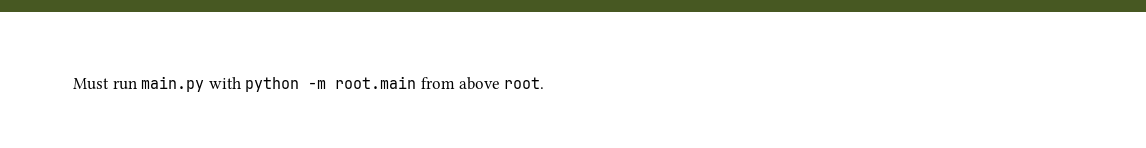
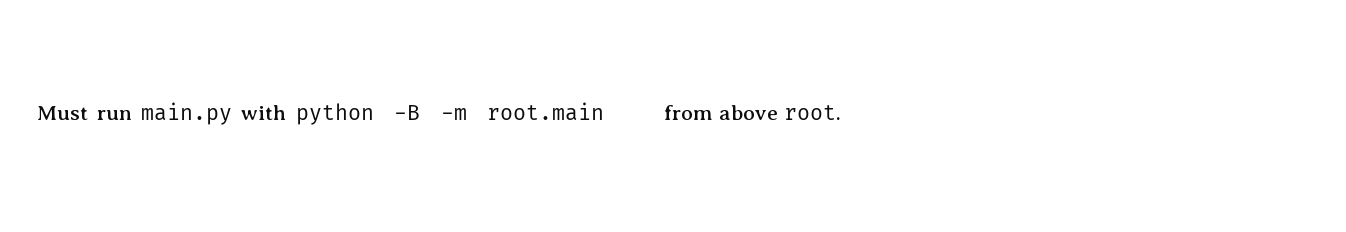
- Must run main.py with python -m root.main from above root.
+ Must run main.py with python -B -m root.main from above root.

